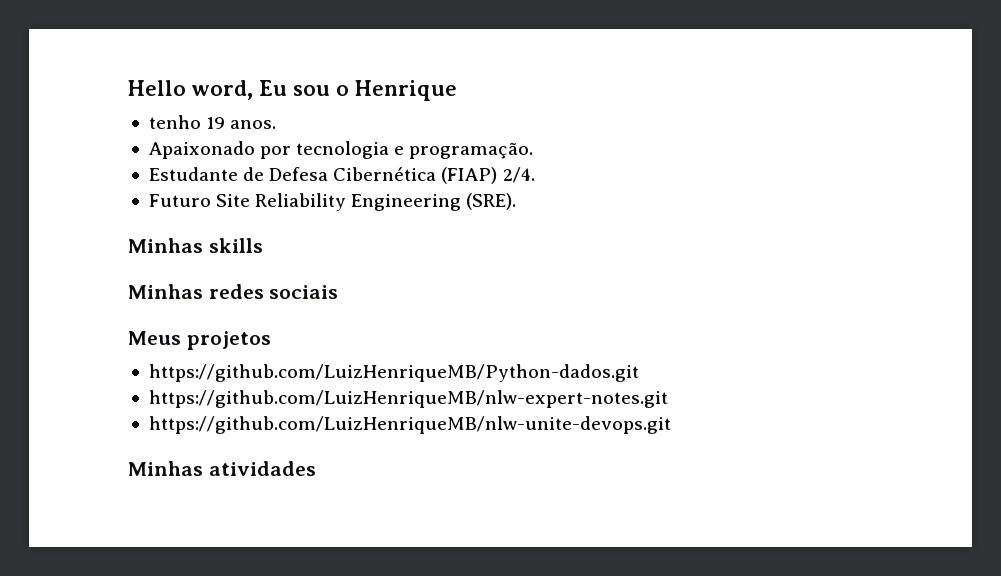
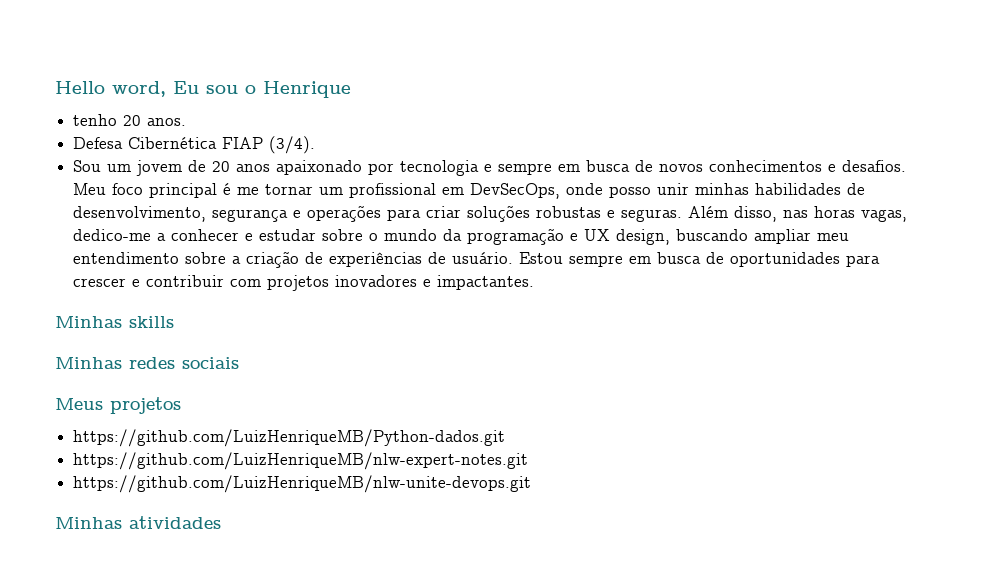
- tenho 19 anos.
+ tenho 20 anos.
- Apaixonado por tecnologia e programação.
- Estudante de Defesa Cibernética (FIAP) 2/4.
- Futuro Site Reliability Engineering (SRE).
+ Defesa Cibernética FIAP (3/4).
+ Sou um jovem de 20 anos apaixonado por tecnologia e sempre em busca de novos conhecimentos e desafios. Meu foco principal é me tornar um profissional em DevSecOps, onde posso unir minhas habilidades de desenvolvimento, segurança e operações para criar soluções robustas e seguras. Além disso, nas horas vagas, dedico-me a conhecer e estudar sobre o mundo da programação e UX design, buscando ampliar meu entendimento sobre a criação de experiências de usuário. Estou sempre em busca de oportunidades para crescer e contribuir com projetos inovadores e impactantes.

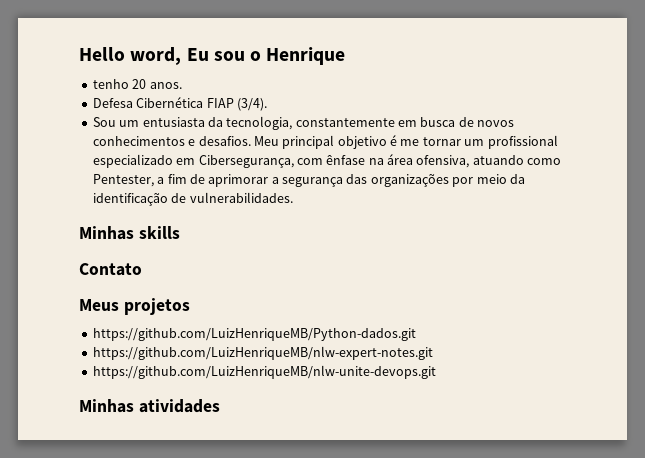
- Sou um jovem de 20 anos apaixonado por tecnologia e sempre em busca de novos conhecimentos e desafios.
+ Sou um entusiasta da tecnologia, constantemente em busca de novos conhecimentos e desafios.
- Meu foco principal é me tornar um profissional em DevSecOps, onde posso unir minhas habilidades de desenvolvimento, segurança e operações para criar soluções robustas e seguras. Além disso, nas horas vagas, dedico-me a conhecer e estudar sobre o mundo da programação e UX design, buscando ampliar meu entendimento sobre a criação de experiências de usuário. Estou sempre em busca de oportunidades para crescer e contribuir com projetos inovadores e impactantes.
+ Meu principal objetivo é me tornar um profissional especializado em Cibersegurança, com ênfase na área ofensiva, atuando como Pentester, a fim de aprimorar a segurança das organizações por meio da identificação de vulnerabilidades.
- Minhas redes sociais
+ Contato

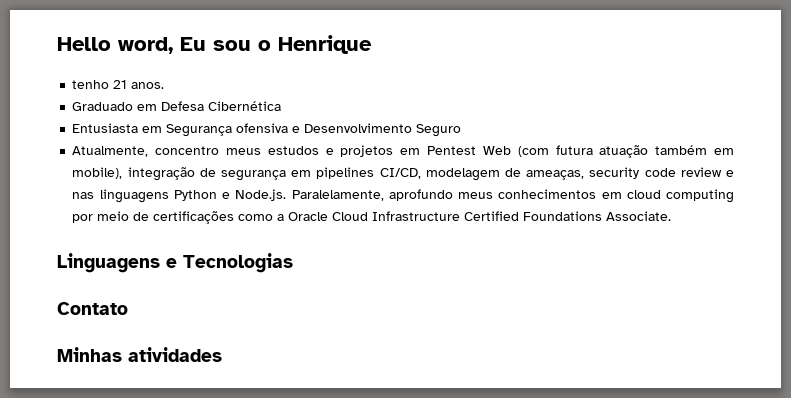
- tenho 20 anos.
+ tenho 21 anos.
- Defesa Cibernética FIAP (3/4).
- Sou um entusiasta da tecnologia, constantemente em busca de novos conhecimentos e desafios. Meu principal objetivo é me tornar um profissional especializado em Cibersegurança, com ênfase na área ofensiva, atuando como Pentester, a fim de aprimorar a segurança das organizações por meio da identificação de vulnerabilidades.
- Minhas skills
+ Graduado em Defesa Cibernética
+ Entusiasta em Segurança ofensiva e Desenvolvimento Seguro
+ Atualmente, concentro meus estudos e projetos em Pentest Web (com futura atuação também em mobile), integração de segurança em pipelines CI/CD, modelagem de ameaças, security code review e nas linguagens Python e Node.js. Paralelamente, aprofundo meus conhecimentos em cloud computing por meio de certificações como a Oracle Cloud Infrastructure Certified Foundations Associate.
+ Linguagens e Tecnologias
  Contato
- Meus projetos
- https://github.com/LuizHenriqueMB/Python-dados.git
- https://github.com/LuizHenriqueMB/nlw-expert-notes.git
- https://github.com/LuizHenriqueMB/nlw-unite-devops.git

